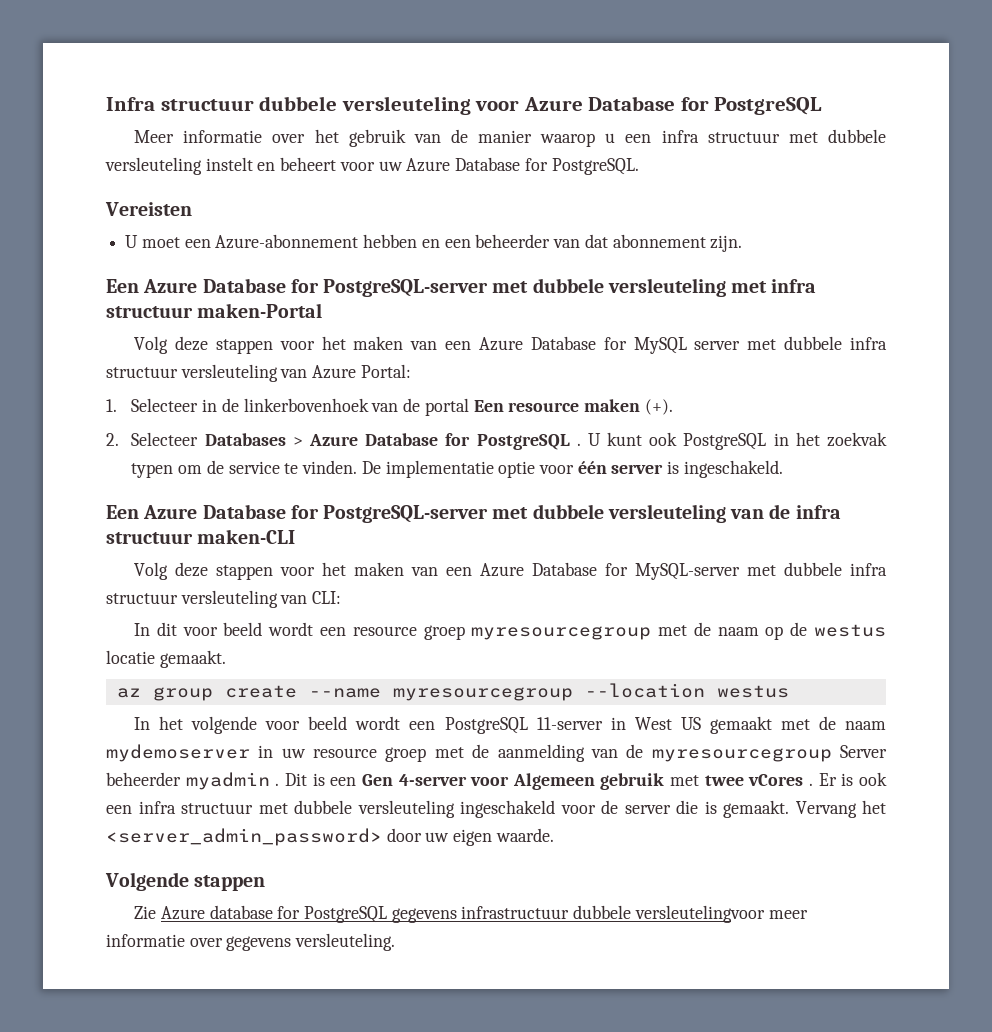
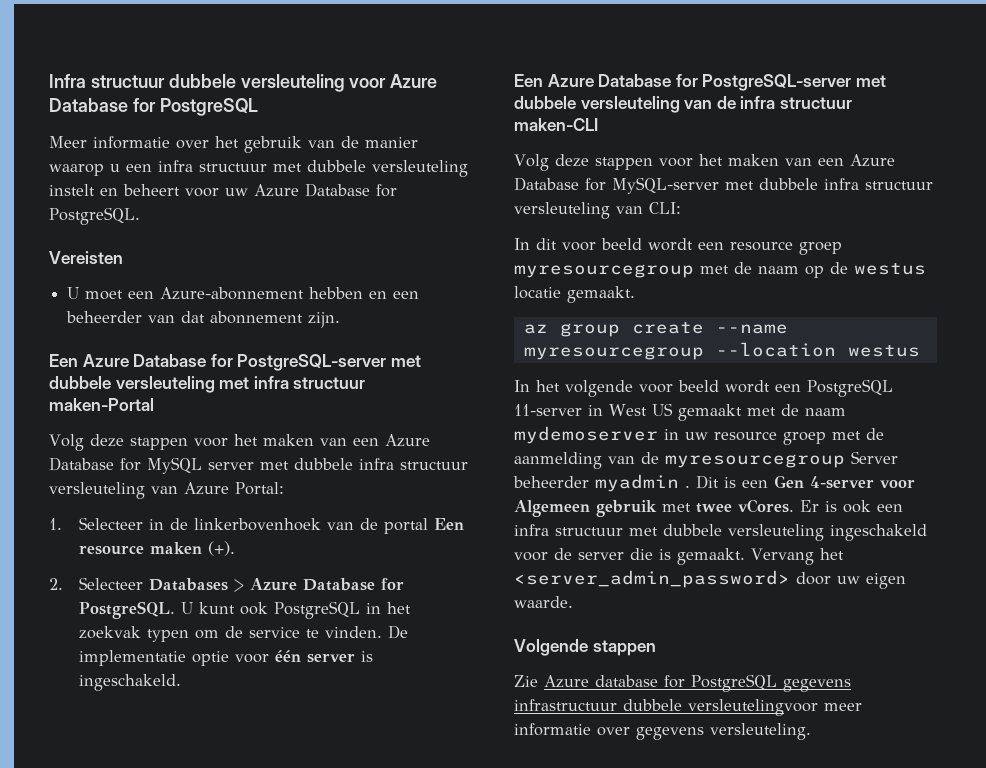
- 2. Selecteer Databases > Azure Database for PostgreSQL .
+ 2. Selecteer Databases > Azure Database for PostgreSQL.
- Dit is een Gen 4-server voor Algemeen gebruik met twee vCores .
+ Dit is een Gen 4-server voor Algemeen gebruik met twee vCores.

